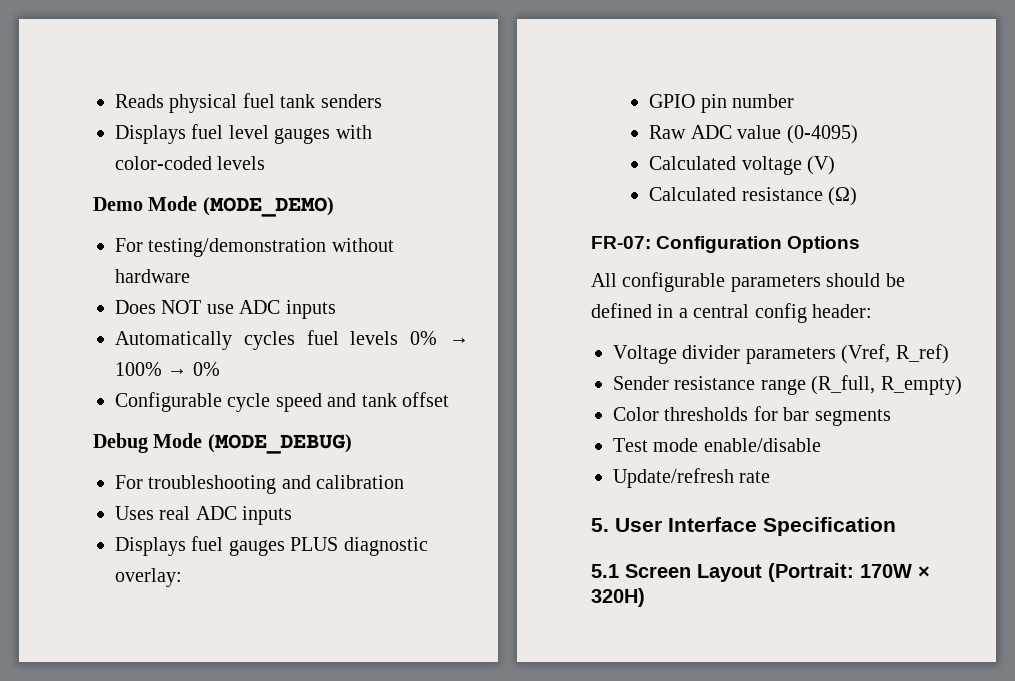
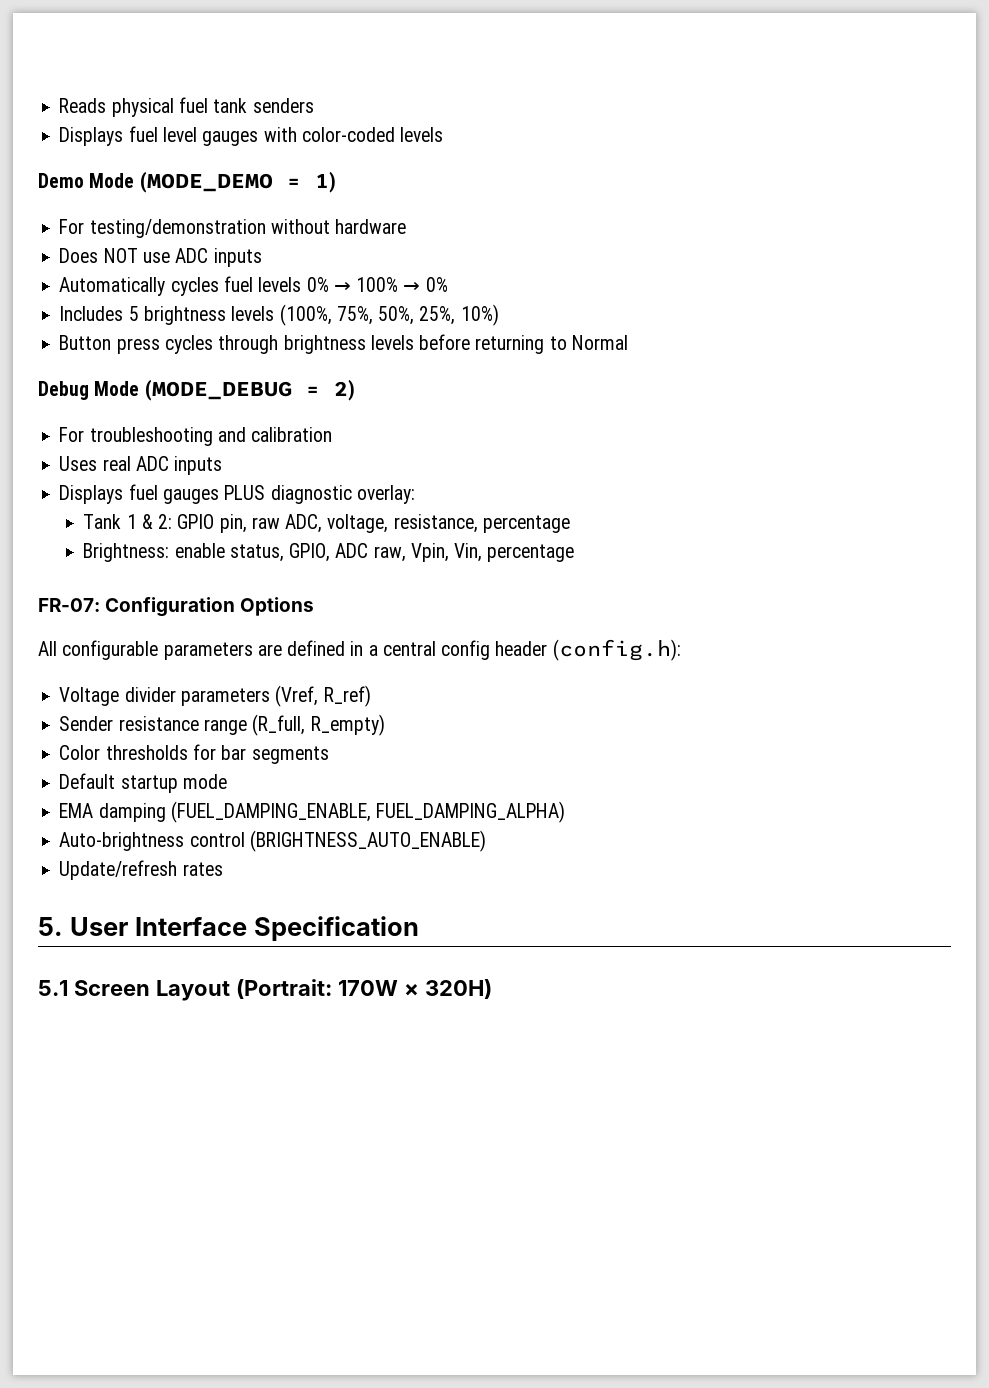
- Demo Mode (MODE_DEMO)
+ Demo Mode (MODE_DEMO = 1)
- Configurable cycle speed and tank offset
+ Includes 5 brightness levels (100%, 75%, 50%, 25%, 10%)
+ Button press cycles through brightness levels before returning to Normal
- Debug Mode (MODE_DEBUG)
+ Debug Mode (MODE_DEBUG = 2)
- GPIO pin number
- Raw ADC value (0-4095)
- Calculated voltage (V)
- Calculated resistance (Ω)
+ Tank 1 & 2: GPIO pin, raw ADC, voltage, resistance, percentage
+ Brightness: enable status, GPIO, ADC raw, Vpin, Vin, percentage
- All configurable parameters should be defined in a central config header:
+ All configurable parameters are defined in a central config header (config.h):
- Test mode enable/disable
+ Default startup mode
+ EMA damping (FUEL_DAMPING_ENABLE, FUEL_DAMPING_ALPHA)
+ Auto-brightness control (BRIGHTNESS_AUTO_ENABLE)
- Update/refresh rate
+ Update/refresh rates

